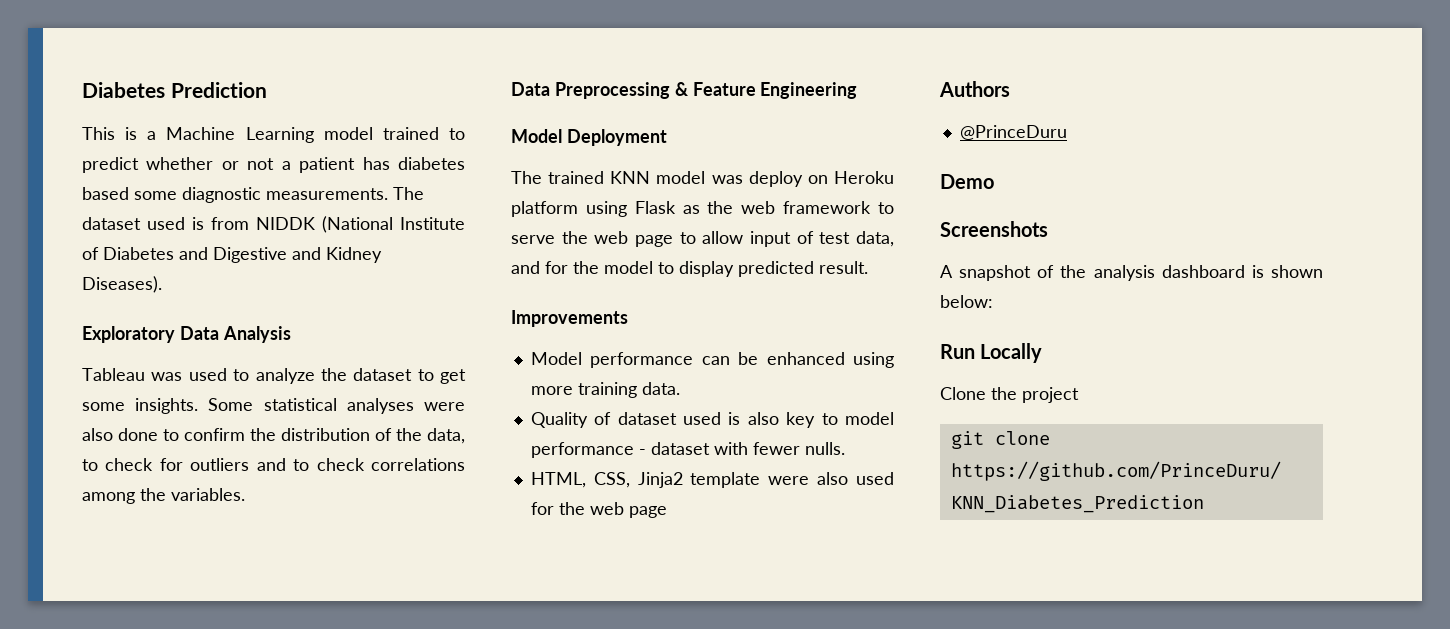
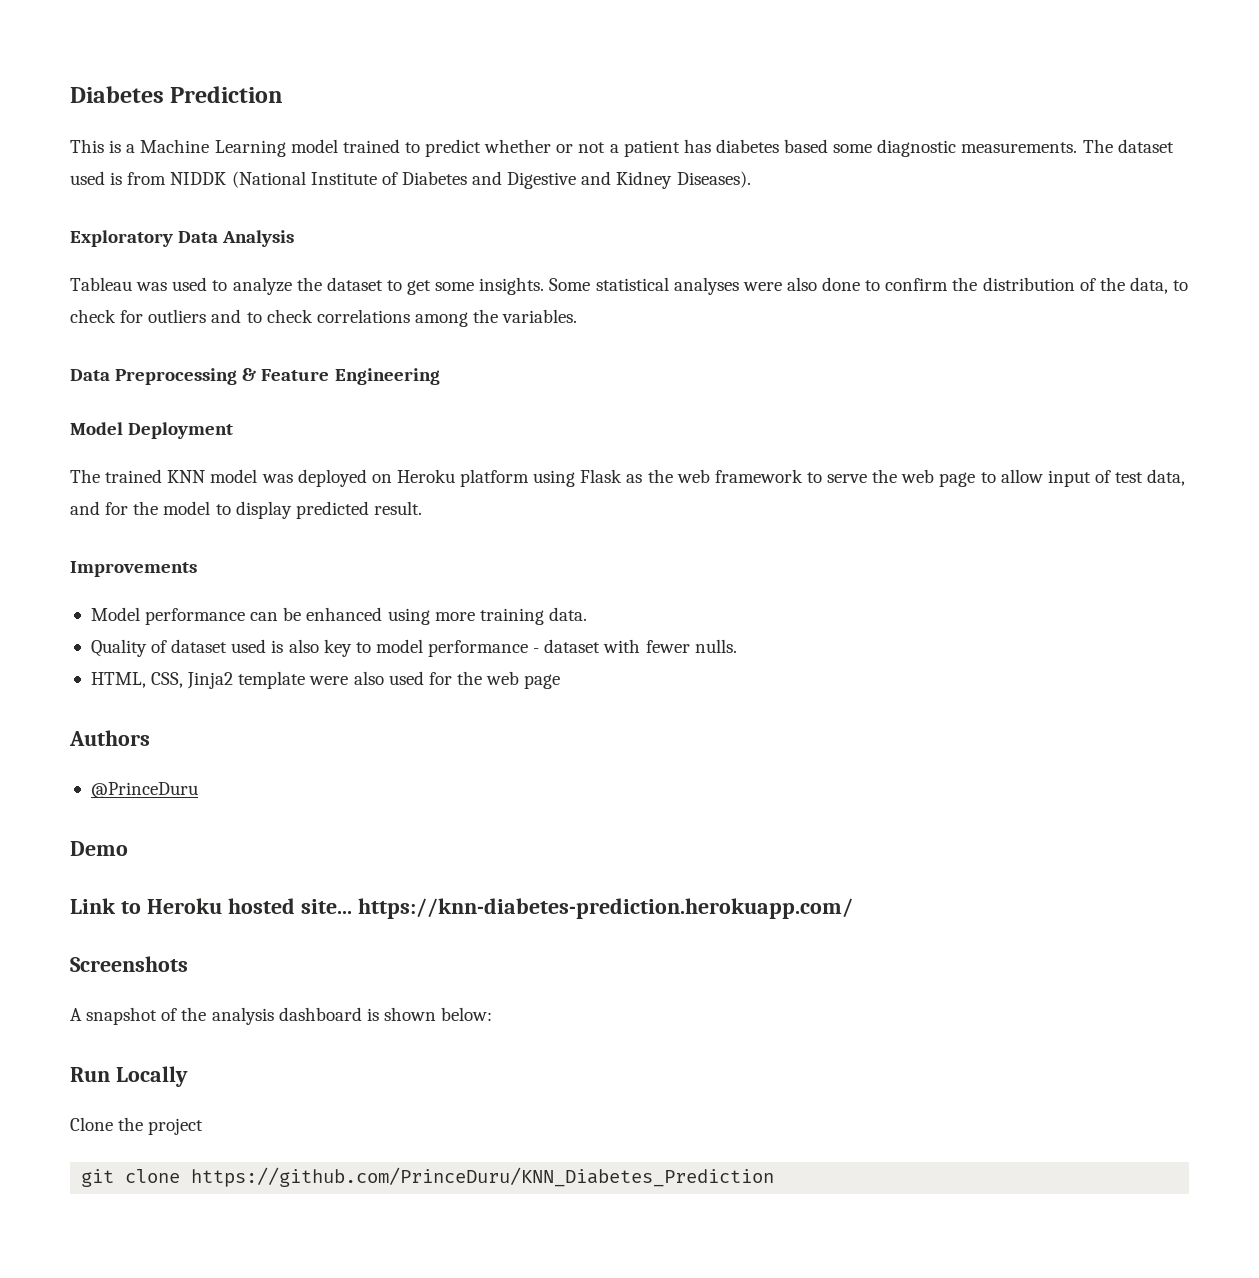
- The trained KNN model was deploy on Heroku platform using Flask as the web framework to serve the web page to allow input of test data, and for the model to display predicted result.
+ The trained KNN model was deployed on Heroku platform using Flask as the web framework to serve the web page to allow input of test data, and for the model to display predicted result.
+ Link to Heroku hosted site... https://knn-diabetes-prediction.herokuapp.com/

